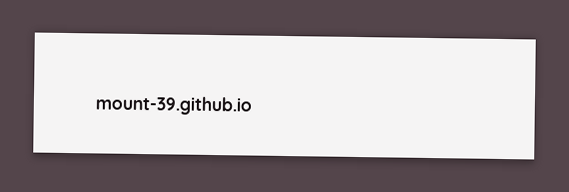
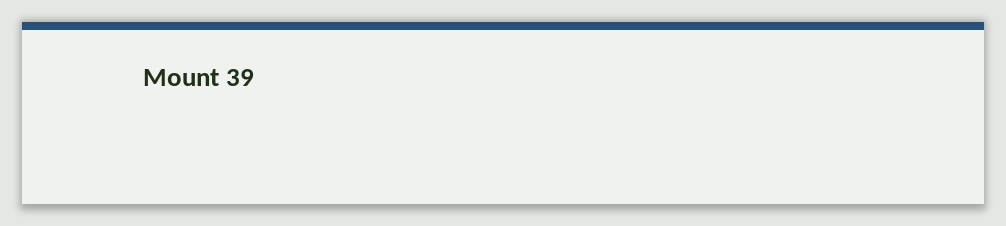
- mount-39.github.io
+ Mount 39

